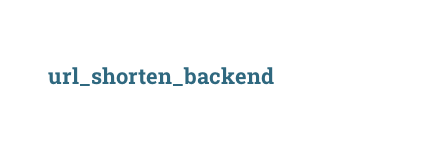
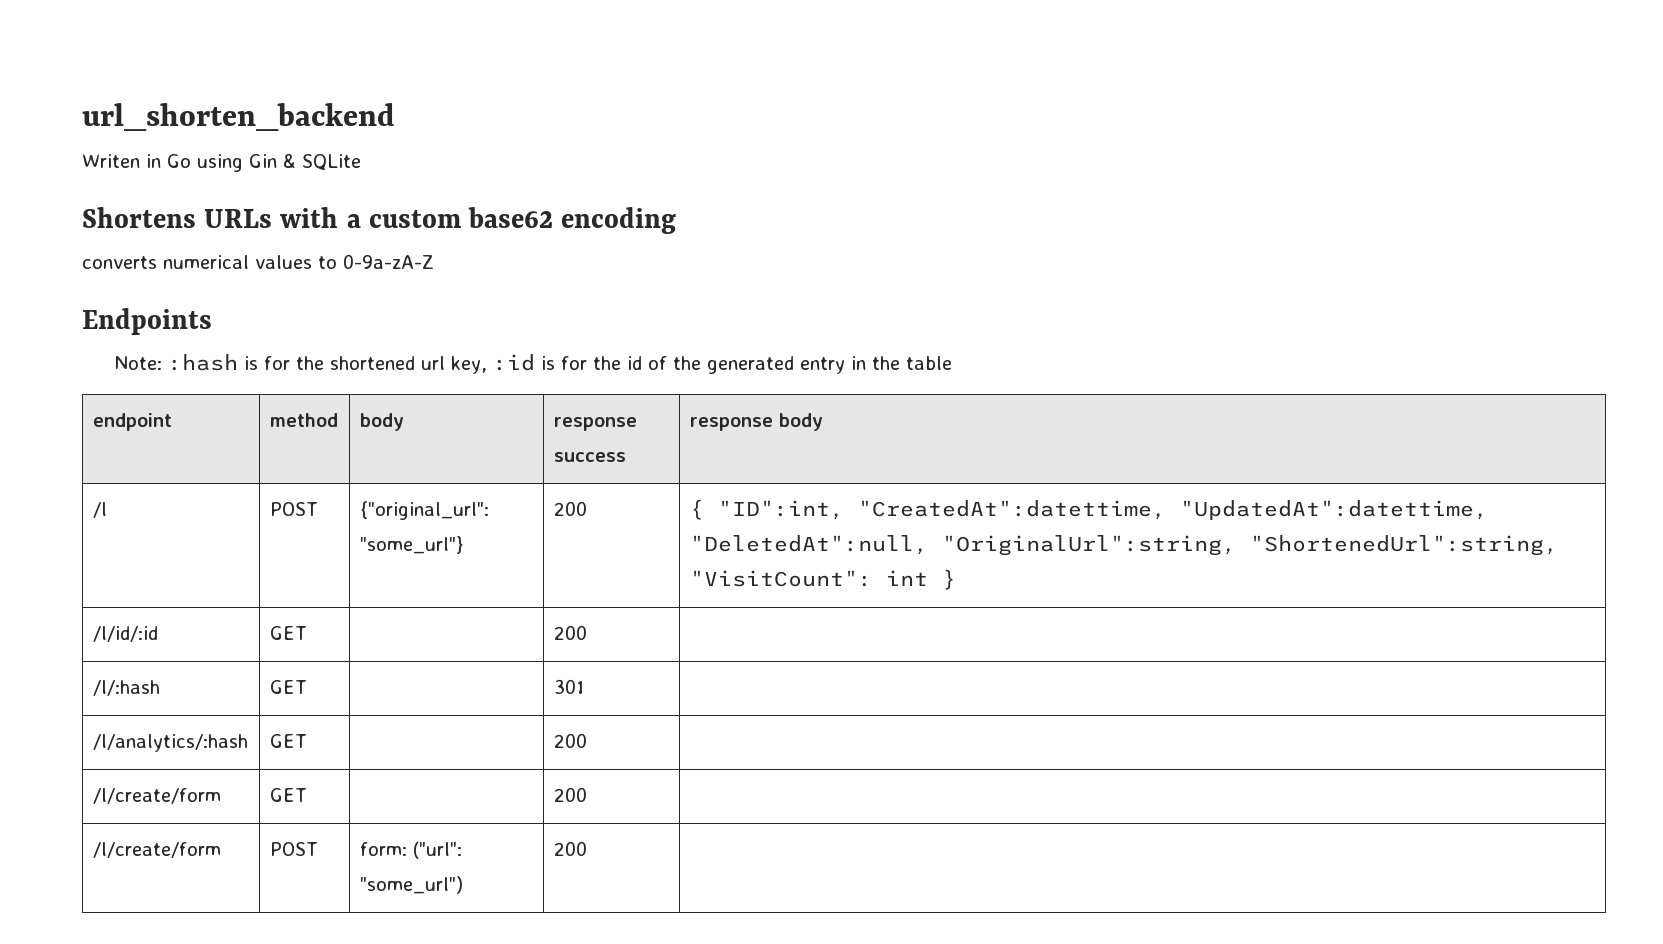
+ Writen in Go using Gin & SQLite
+ Shortens URLs with a custom base62 encoding
+ converts numerical values to 0-9a-zA-Z
+ Endpoints
+ Note: :hash is for the shortened url key, :id is for the id of the generated entry in the table
+ endpoint | method | body | response success | response body
+ /l | POST | {"original_url": "some_url"} | 200 | { "ID":int, "CreatedAt":datettime, "UpdatedAt":datettime, "DeletedAt":null, "OriginalUrl":string, "ShortenedUrl":string, "VisitCount": int }
+ /l/id/:id | GET | | 200 |
+ /l/:hash | GET | | 301 |
+ /l/analytics/:hash | GET | | 200 |
+ /l/create/form | GET | | 200 |
+ /l/create/form | POST | form: ("url": "some_url") | 200 |

